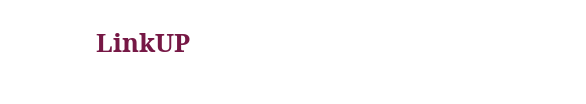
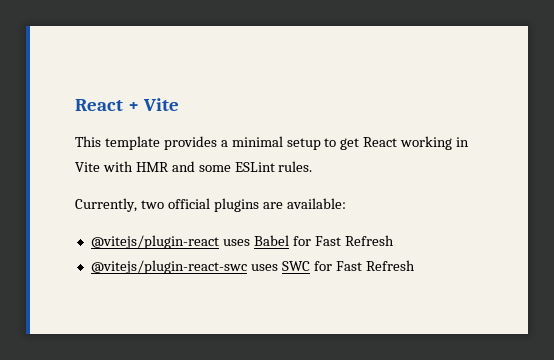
- LinkUP
+ React + Vite
+ This template provides a minimal setup to get React working in Vite with HMR and some ESLint rules.
+ Currently, two official plugins are available:
+ @vitejs/plugin-react uses Babel for Fast Refresh
+ @vitejs/plugin-react-swc uses SWC for Fast Refresh

